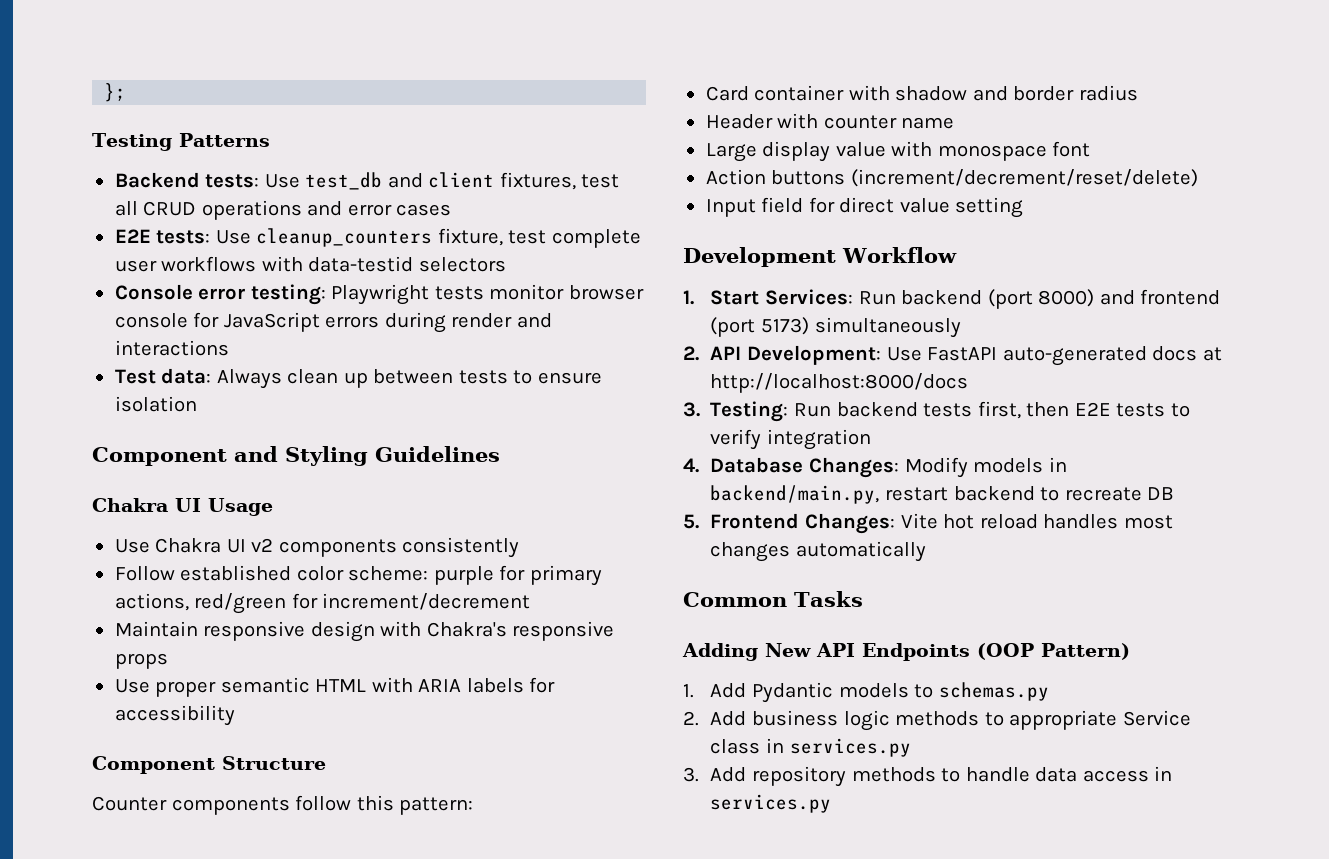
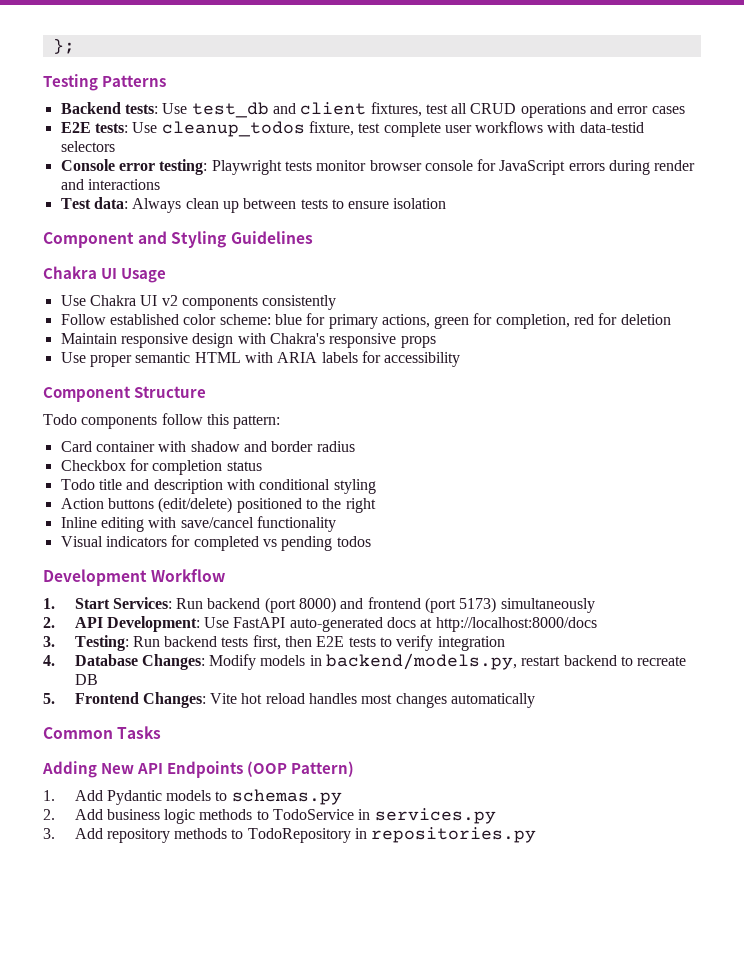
- E2E tests: Use cleanup_counters fixture, test complete user workflows with data-testid selectors
+ E2E tests: Use cleanup_todos fixture, test complete user workflows with data-testid selectors
- Follow established color scheme: purple for primary actions, red/green for increment/decrement
+ Follow established color scheme: blue for primary actions, green for completion, red for deletion
- Counter components follow this pattern:
+ Todo components follow this pattern:
- Header with counter name
- Large display value with monospace font
- Action buttons (increment/decrement/reset/delete)
- Input field for direct value setting
+ Checkbox for completion status
+ Todo title and description with conditional styling
+ Action buttons (edit/delete) positioned to the right
+ Inline editing with save/cancel functionality
+ Visual indicators for completed vs pending todos
- 4. Database Changes: Modify models in backend/main.py, restart backend to recreate DB
+ 4. Database Changes: Modify models in backend/models.py, restart backend to recreate DB
- 2. Add business logic methods to appropriate Service class in services.py
+ 2. Add business logic methods to TodoService in services.py
- 3. Add repository methods to handle data access in services.py
+ 3. Add repository methods to TodoRepository in repositories.py

